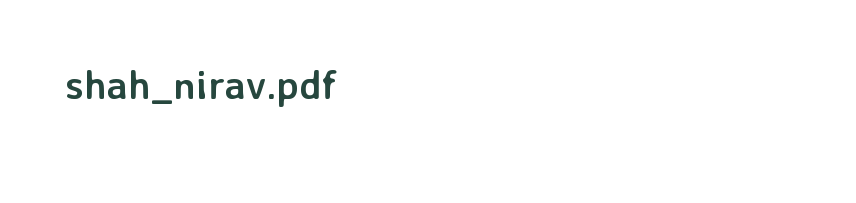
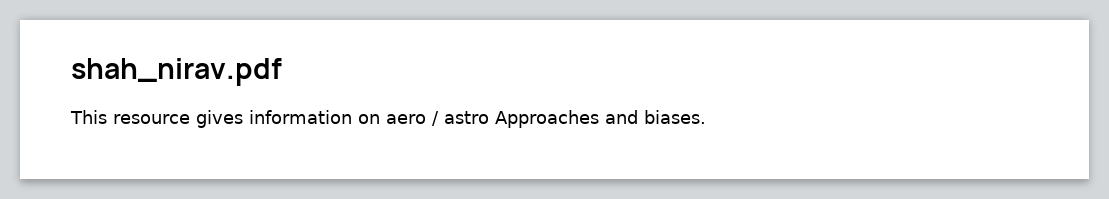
+ This resource gives information on aero / astro Approaches and biases.

